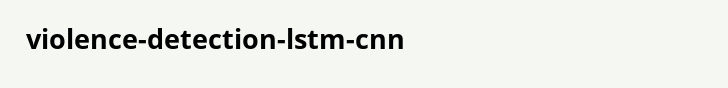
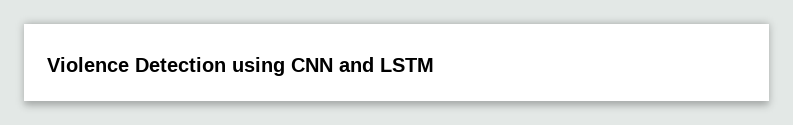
- violence-detection-lstm-cnn
+ Violence Detection using CNN and LSTM

